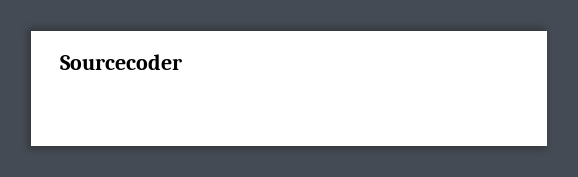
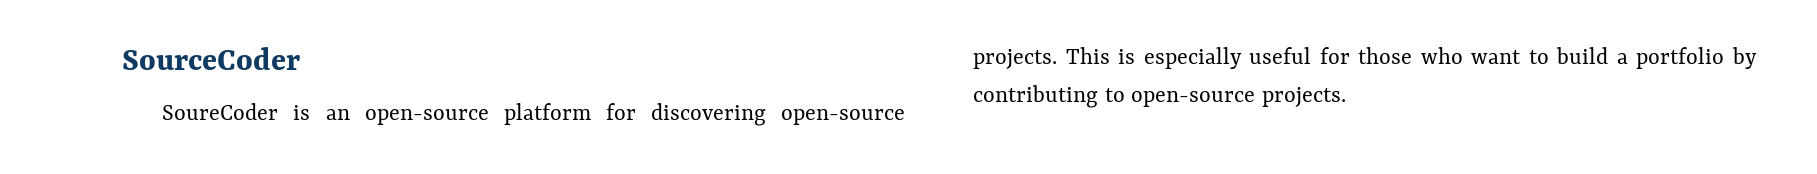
- Sourcecoder
+ SourceCoder
+ SoureCoder is an open-source platform for discovering open-source projects. This is especially useful for those who want to build a portfolio by contributing to open-source projects.

